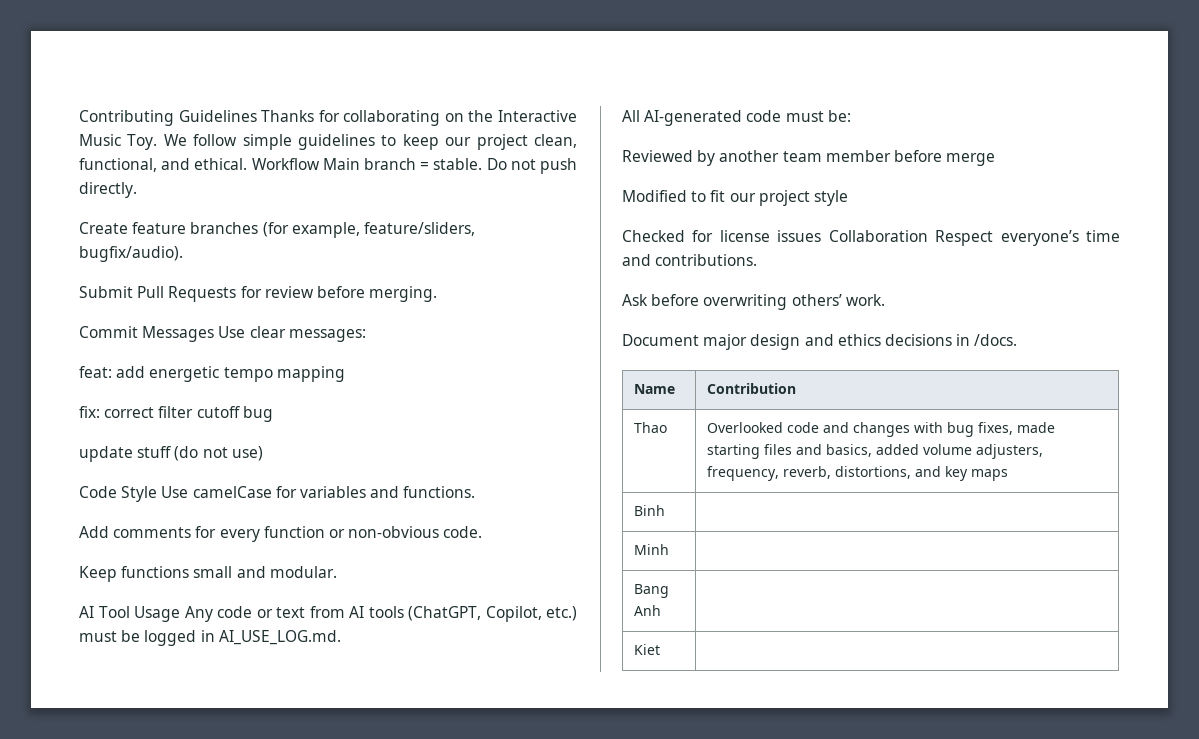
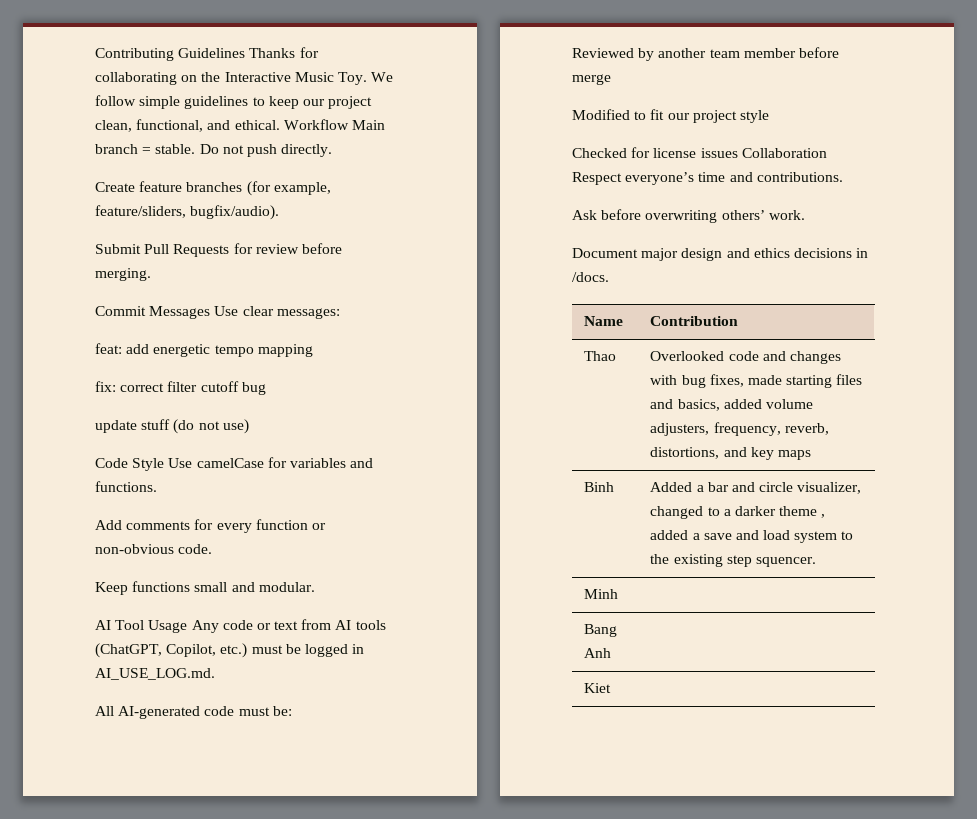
- Binh |
+ Binh | Added a bar and circle visualizer, changed to a darker theme , added a save and load system to the existing step squencer.

